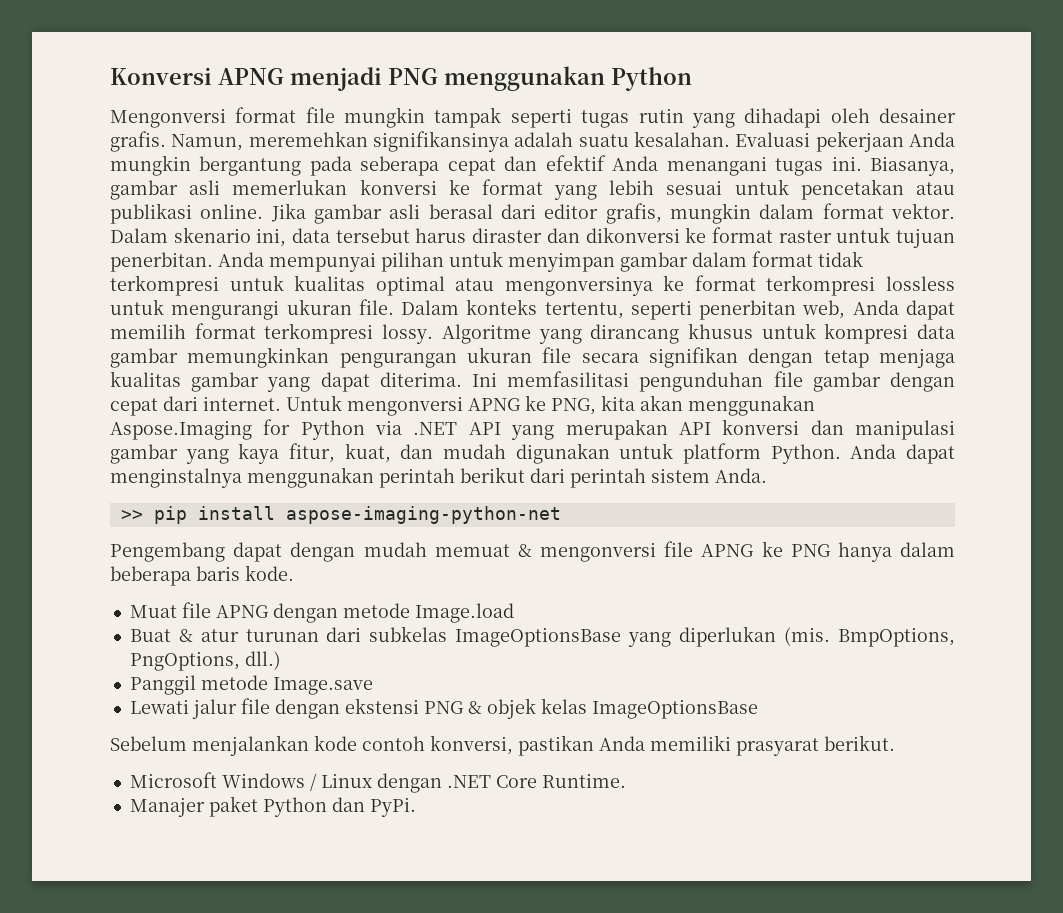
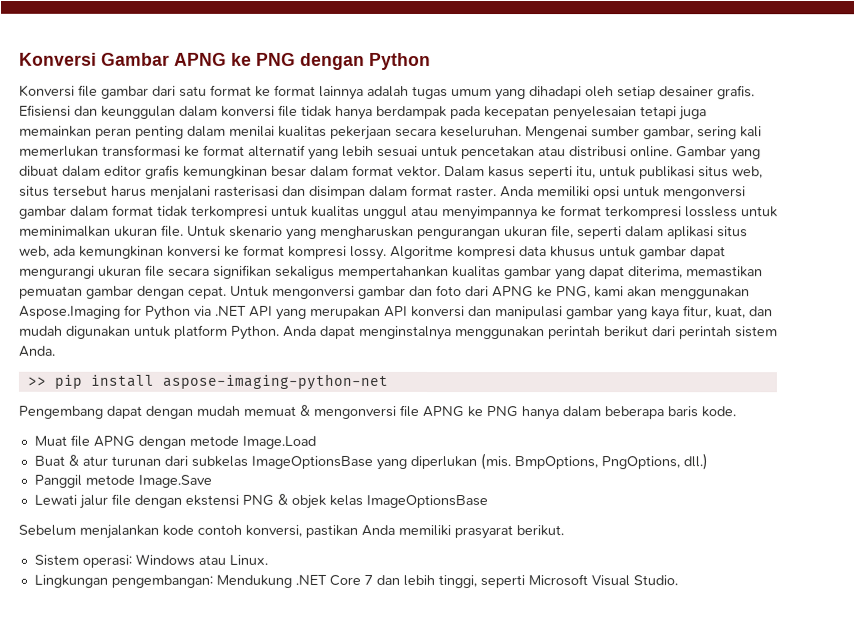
- Konversi APNG menjadi PNG menggunakan Python
- Mengonversi format file mungkin tampak seperti tugas rutin yang dihadapi oleh desainer grafis.
+ Konversi Gambar APNG ke PNG dengan Python
+ Konversi file gambar dari satu format ke format lainnya adalah tugas umum yang dihadapi oleh setiap desainer grafis.
- Namun, meremehkan signifikansinya adalah suatu kesalahan. Evaluasi pekerjaan Anda mungkin bergantung pada seberapa cepat dan efektif Anda menangani tugas ini. Biasanya, gambar asli memerlukan konversi ke format yang lebih sesuai untuk pencetakan atau publikasi online. Jika gambar asli berasal dari editor grafis, mungkin dalam format vektor. Dalam skenario ini, data tersebut harus diraster dan dikonversi ke format raster untuk tujuan penerbitan. Anda mempunyai pilihan untuk menyimpan gambar dalam format tidak terkompresi untuk kualitas optimal atau mengonversinya ke format terkompresi lossless untuk mengurangi ukuran file.
+ Efisiensi dan keunggulan dalam konversi file tidak hanya berdampak pada kecepatan penyelesaian tetapi juga memainkan peran penting dalam menilai kualitas pekerjaan secara keseluruhan. Mengenai sumber gambar, sering kali memerlukan transformasi ke format alternatif yang lebih sesuai untuk pencetakan atau distribusi online. Gambar yang dibuat dalam editor grafis kemungkinan besar dalam format vektor. Dalam kasus seperti itu, untuk publikasi situs web, situs tersebut harus menjalani rasterisasi dan disimpan dalam format raster. Anda memiliki opsi untuk mengonversi gambar dalam format tidak terkompresi untuk kualitas unggul atau menyimpannya ke format terkompresi lossless untuk meminimalkan ukuran file.
- Dalam konteks tertentu, seperti penerbitan web, Anda dapat memilih format terkompresi lossy. Algoritme yang dirancang khusus untuk kompresi data gambar memungkinkan pengurangan ukuran file secara signifikan dengan tetap menjaga kualitas gambar yang dapat diterima. Ini memfasilitasi pengunduhan file gambar dengan cepat dari internet. Untuk mengonversi APNG ke PNG, kita akan menggunakan Aspose.Imaging for Python via .NET API yang merupakan API konversi dan manipulasi gambar yang kaya fitur, kuat, dan mudah digunakan untuk platform Python.
+ Untuk skenario yang mengharuskan pengurangan ukuran file, seperti dalam aplikasi situs web, ada kemungkinan konversi ke format kompresi lossy. Algoritme kompresi data khusus untuk gambar dapat mengurangi ukuran file secara signifikan sekaligus mempertahankan kualitas gambar yang dapat diterima, memastikan pemuatan gambar dengan cepat. Untuk mengonversi gambar dan foto dari APNG ke PNG, kami akan menggunakan Aspose.Imaging for Python via .NET API yang merupakan API konversi dan manipulasi gambar yang kaya fitur, kuat, dan mudah digunakan untuk platform Python.
- Muat file APNG dengan metode Image.load
+ Muat file APNG dengan metode Image.Load
- Panggil metode Image.save
+ Panggil metode Image.Save
- Microsoft Windows / Linux dengan .NET Core Runtime.
- Manajer paket Python dan PyPi.
+ Sistem operasi: Windows atau Linux.
+ Lingkungan pengembangan: Mendukung .NET Core 7 dan lebih tinggi, seperti Microsoft Visual Studio.

